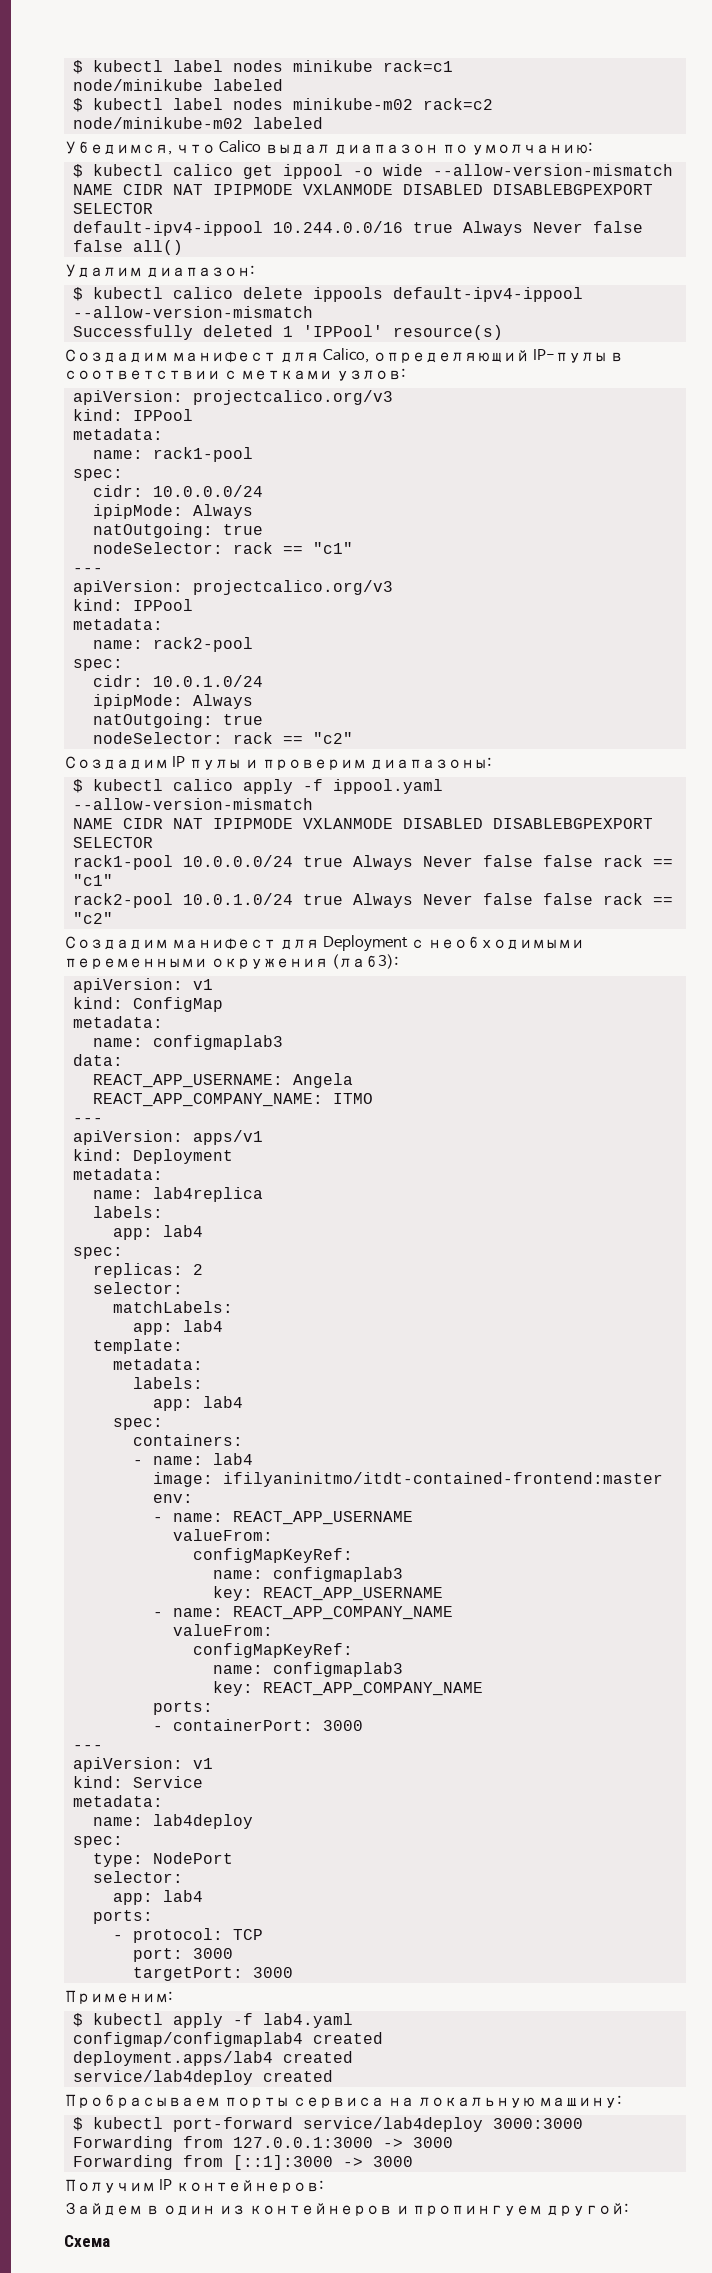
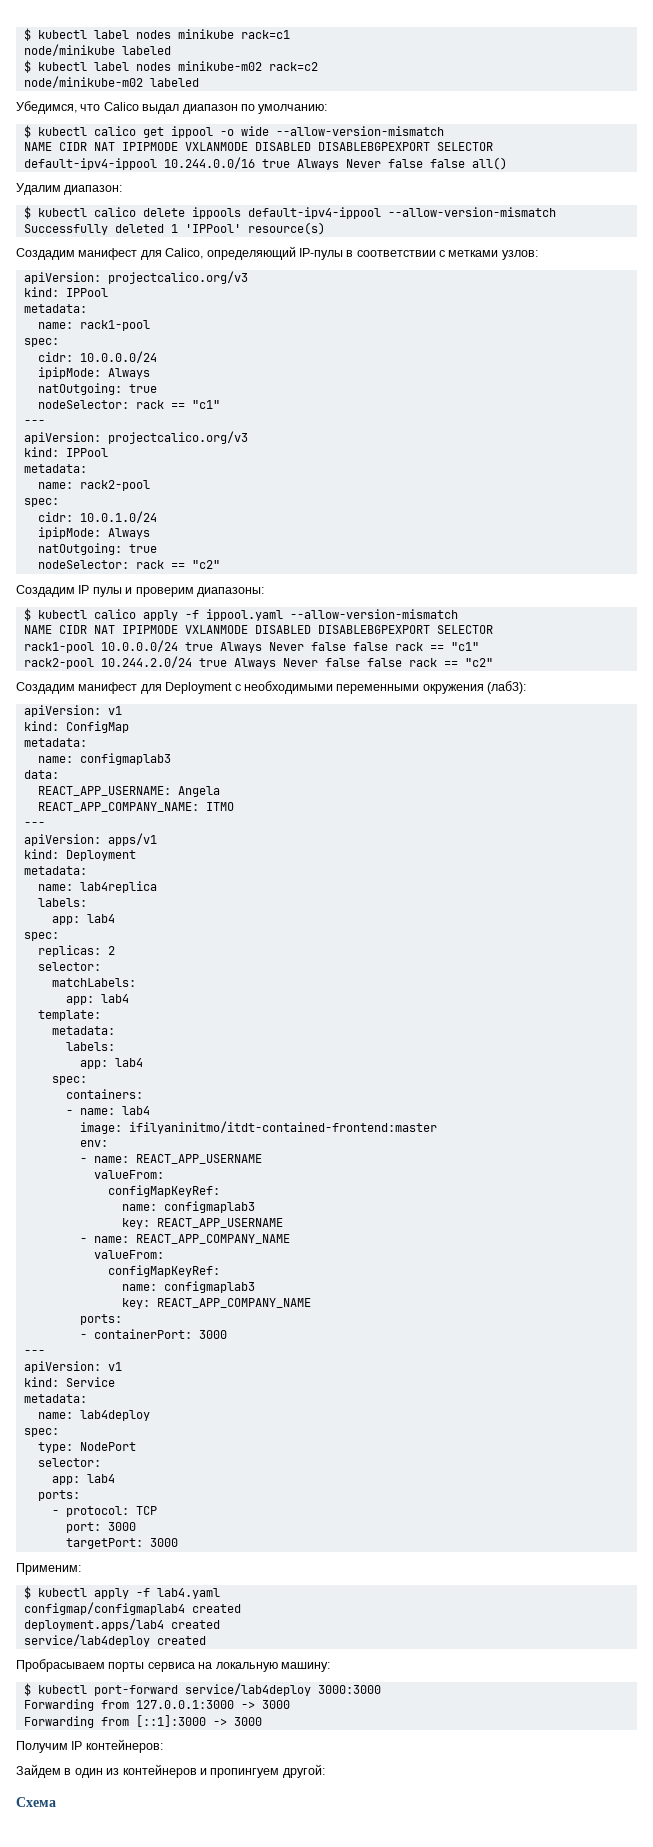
- rack2-pool 10.0.1.0/24 true Always Never false false rack == "c2"
+ rack2-pool 10.244.2.0/24 true Always Never false false rack == "c2"

